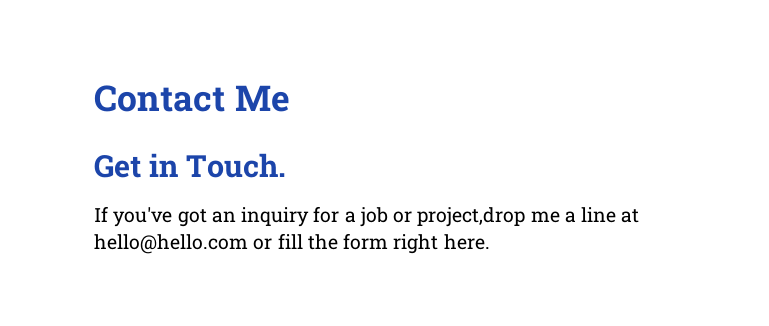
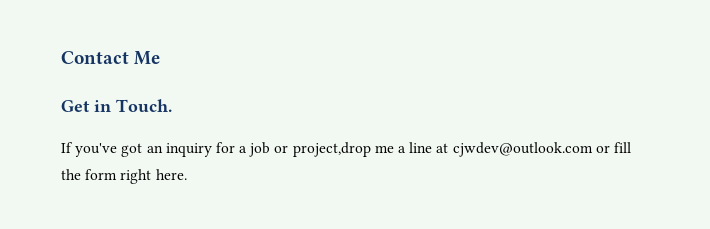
- If you've got an inquiry for a job or project,drop me a line at hello@hello.com or fill the form right here.
+ If you've got an inquiry for a job or project,drop me a line at cjwdev@outlook.com or fill the form right here.

